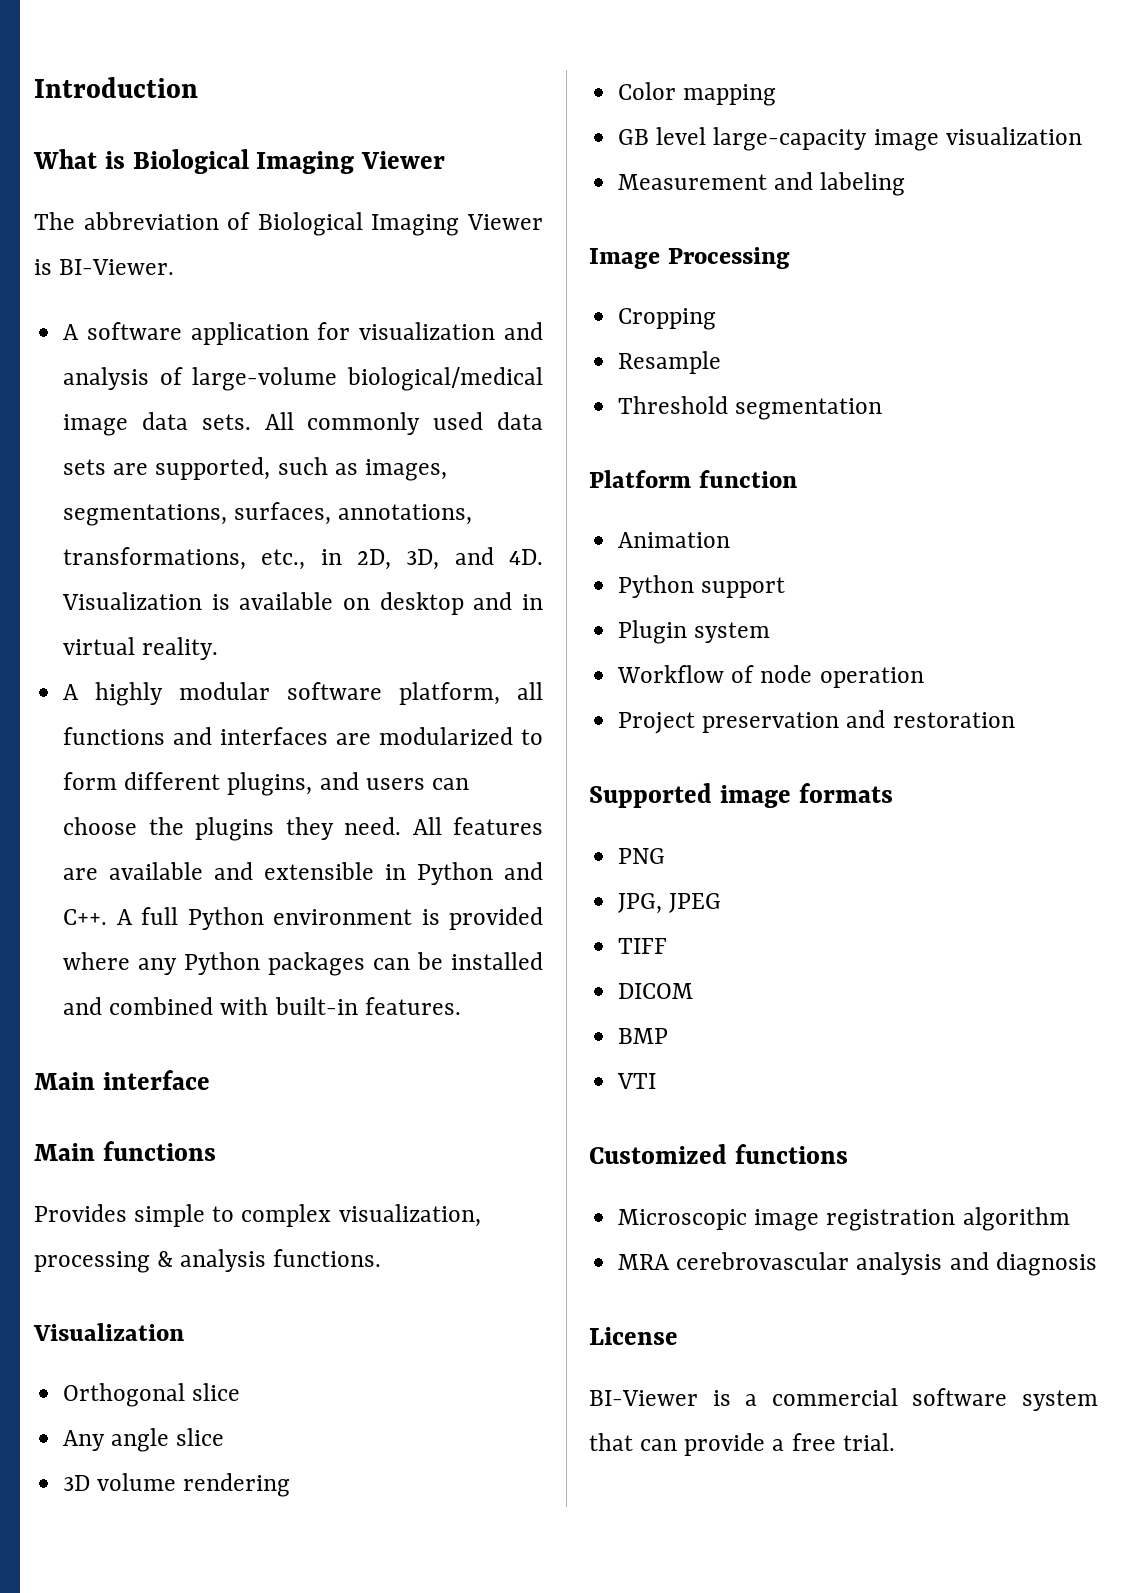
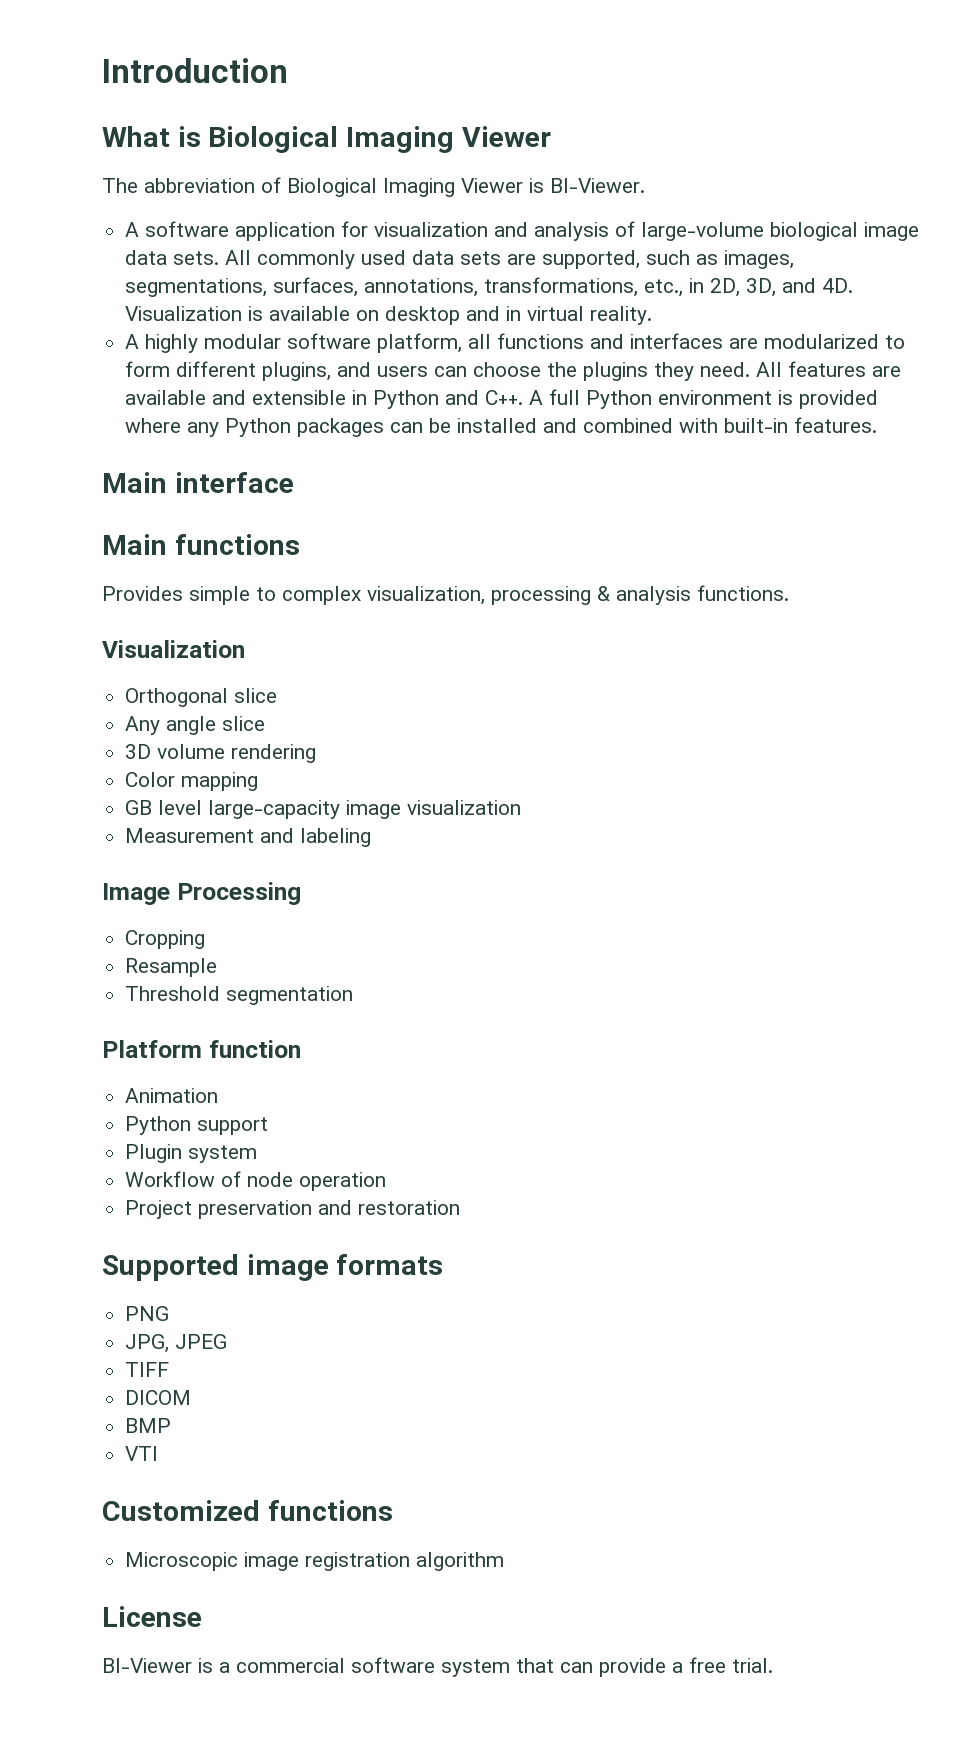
- A software application for visualization and analysis of large-volume biological/medical image data sets.
+ A software application for visualization and analysis of large-volume biological image data sets.
- MRA cerebrovascular analysis and diagnosis

